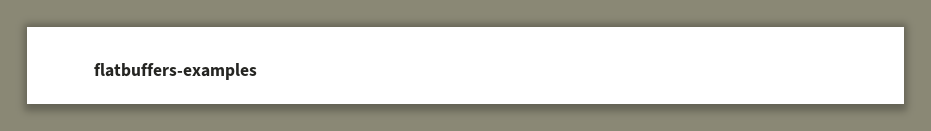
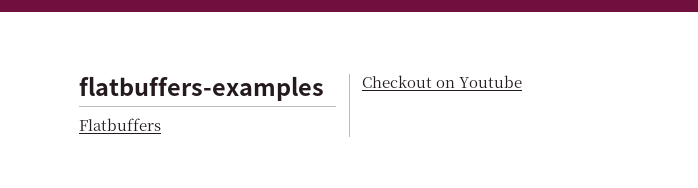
+ Flatbuffers
+ Checkout on Youtube

